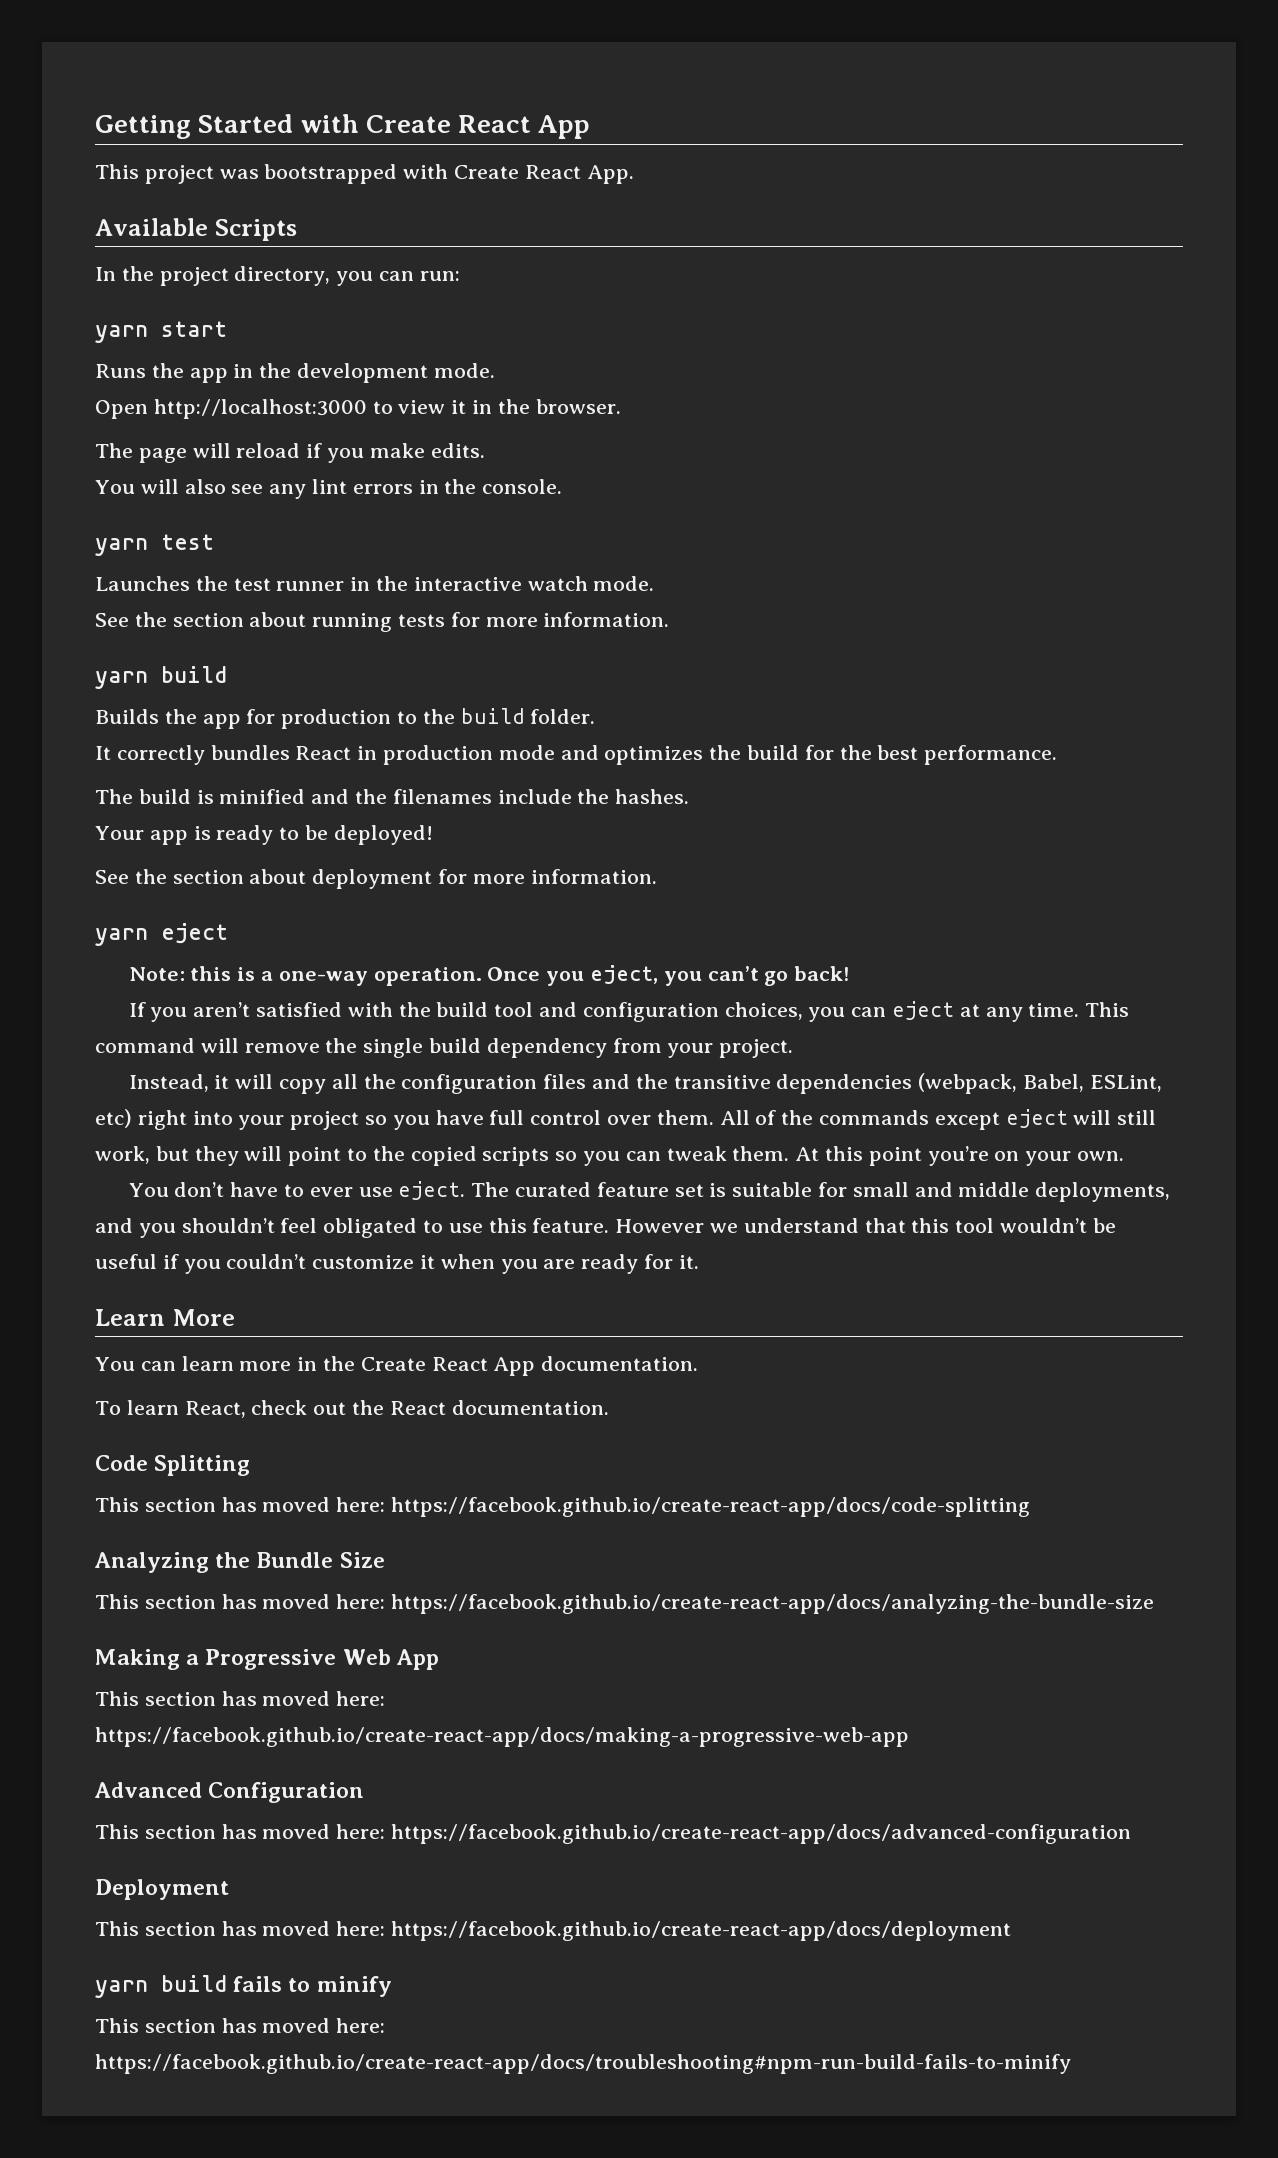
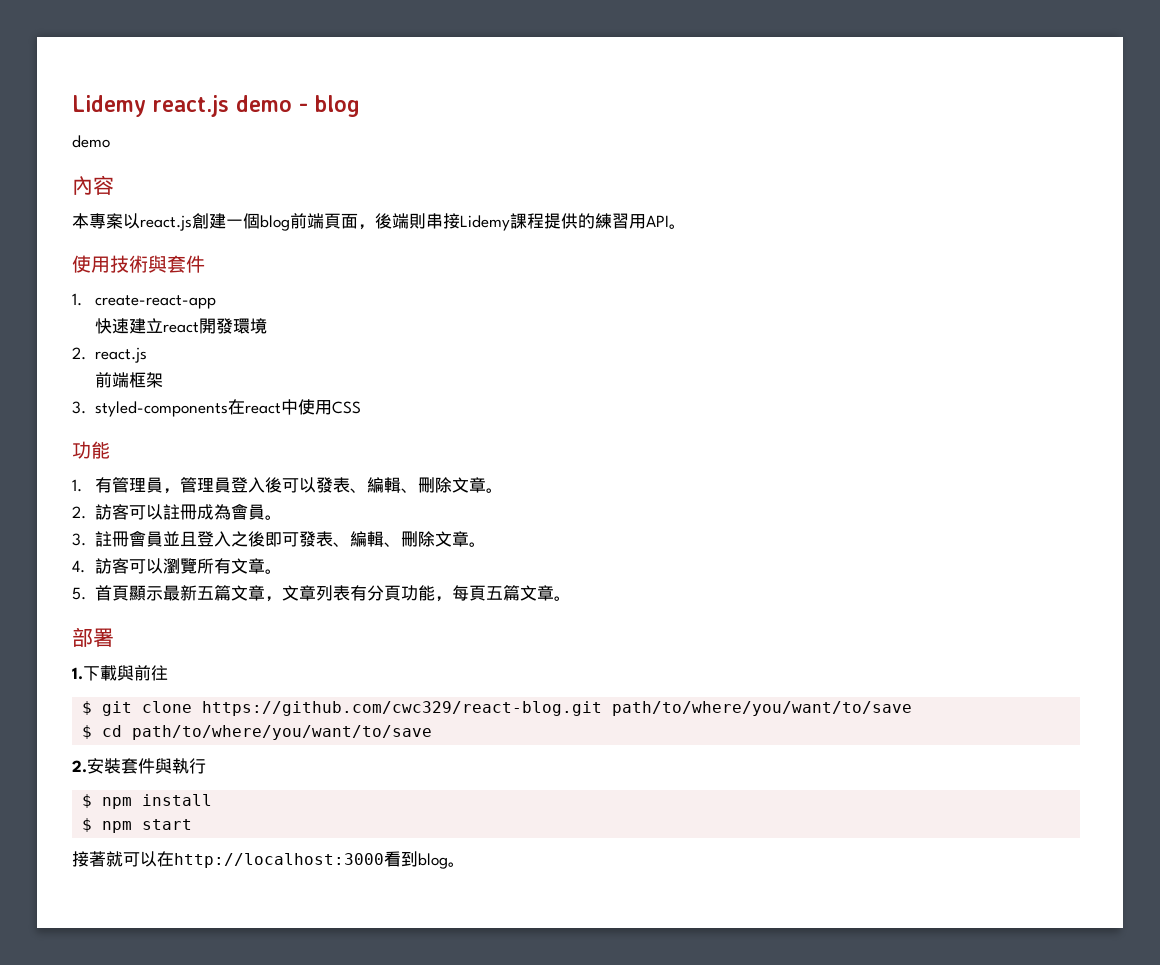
- Getting Started with Create React App
- This project was bootstrapped with Create React App.
- Available Scripts
- In the project directory, you can run:
- yarn start
- Runs the app in the development mode.
- Open http://localhost:3000 to view it in the browser.
- The page will reload if you make edits.
- You will also see any lint errors in the console.
- yarn test
- Launches the test runner in the interactive watch mode.
- See the section about running tests for more information.
- yarn build
- Builds the app for production to the build folder.
- It correctly bundles React in production mode and optimizes the build for the best performance.
- The build is minified and the filenames include the hashes.
- Your app is ready to be deployed!
- See the section about deployment for more information.
- yarn eject
- Note: this is a one-way operation. Once you eject, you can’t go back!
- If you aren’t satisfied with the build tool and configuration choices, you can eject at any time. This command will remove the single build dependency from your project.
- Instead, it will copy all the configuration files and the transitive dependencies (webpack, Babel, ESLint, etc) right into your project so you have full control over them. All of the commands except eject will still work, but they will point to the copied scripts so you can tweak them. At this point you’re on your own.
- You don’t have to ever use eject. The curated feature set is suitable for small and middle deployments, and you shouldn’t feel obligated to use this feature. However we understand that this tool wouldn’t be useful if you couldn’t customize it when you are ready for it.
- Learn More
- You can learn more in the Create React App documentation.
- To learn React, check out the React documentation.
- Code Splitting
- This section has moved here: https://facebook.github.io/create-react-app/docs/code-splitting
- Analyzing the Bundle Size
- This section has moved here: https://facebook.github.io/create-react-app/docs/analyzing-the-bundle-size
- Making a Progressive Web App
- This section has moved here: https://facebook.github.io/create-react-app/docs/making-a-progressive-web-app
- Advanced Configuration
- This section has moved here: https://facebook.github.io/create-react-app/docs/advanced-configuration
- Deployment
- This section has moved here: https://facebook.github.io/create-react-app/docs/deployment
- yarn build fails to minify
- This section has moved here: https://facebook.github.io/create-react-app/docs/troubleshooting#npm-run-build-fails-to-minify
+ Lidemy react.js demo - blog
+ demo
+ 內容
+ 本專案以react.js創建一個blog前端頁面，後端則串接Lidemy課程提供的練習用API。
+ 使用技術與套件
+ 1. create-react-app
+ 快速建立react開發環境
+ 2. react.js
+ 前端框架
+ 3. styled-components在react中使用CSS
+ 功能
+ 1.有管理員，管理員登入後可以發表、編輯、刪除文章。
+ 2.訪客可以註冊成為會員。
+ 3.註冊會員並且登入之後即可發表、編輯、刪除文章。
+ 4.訪客可以瀏覽所有文章。
+ 5.首頁顯示最新五篇文章，文章列表有分頁功能，每頁五篇文章。
+ 部署
+ 1.下載與前往
+ $ git clone https://github.com/cwc329/react-blog.git path/to/where/you/want/to/save
+ $ cd path/to/where/you/want/to/save
+ 2.安裝套件與執行
+ $ npm install
+ $ npm start
+ 接著就可以在http://localhost:3000看到blog。

